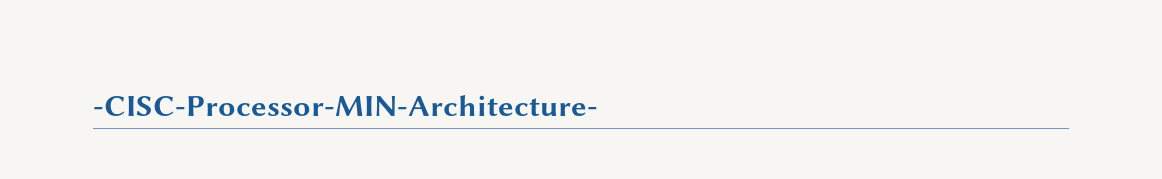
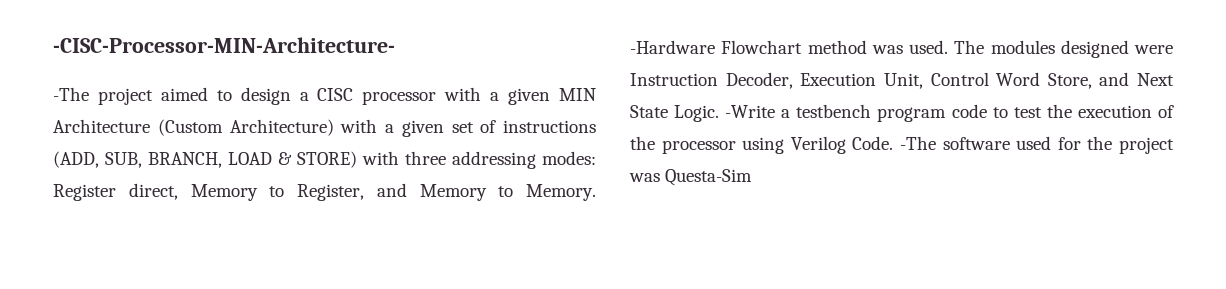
+ -The project aimed to design a CISC processor with a given MIN Architecture (Custom Architecture) with a given set of instructions (ADD, SUB, BRANCH, LOAD & STORE) with three addressing modes: Register direct, Memory to Register, and Memory to Memory. -Hardware Flowchart method was used. The modules designed were Instruction Decoder, Execution Unit, Control Word Store, and Next State Logic. -Write a testbench program code to test the execution of the processor using Verilog Code. -The software used for the project was Questa-Sim

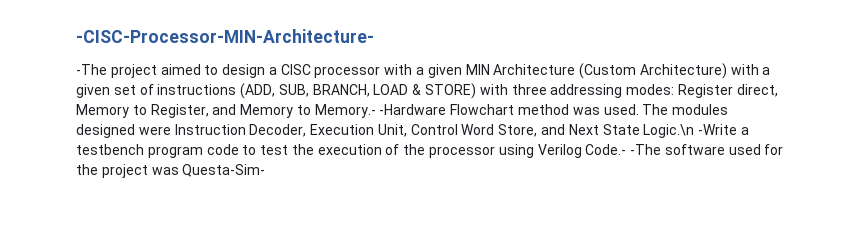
- -The project aimed to design a CISC processor with a given MIN Architecture (Custom Architecture) with a given set of instructions (ADD, SUB, BRANCH, LOAD & STORE) with three addressing modes: Register direct, Memory to Register, and Memory to Memory. -Hardware Flowchart method was used.
+ -The project aimed to design a CISC processor with a given MIN Architecture (Custom Architecture) with a given set of instructions (ADD, SUB, BRANCH, LOAD & STORE) with three addressing modes: Register direct, Memory to Register, and Memory to Memory.- -Hardware Flowchart method was used.
- The modules designed were Instruction Decoder, Execution Unit, Control Word Store, and Next State Logic. -Write a testbench program code to test the execution of the processor using Verilog Code. -The software used for the project was Questa-Sim
+ The modules designed were Instruction Decoder, Execution Unit, Control Word Store, and Next State Logic.\n -Write a testbench program code to test the execution of the processor using Verilog Code.- -The software used for the project was Questa-Sim-

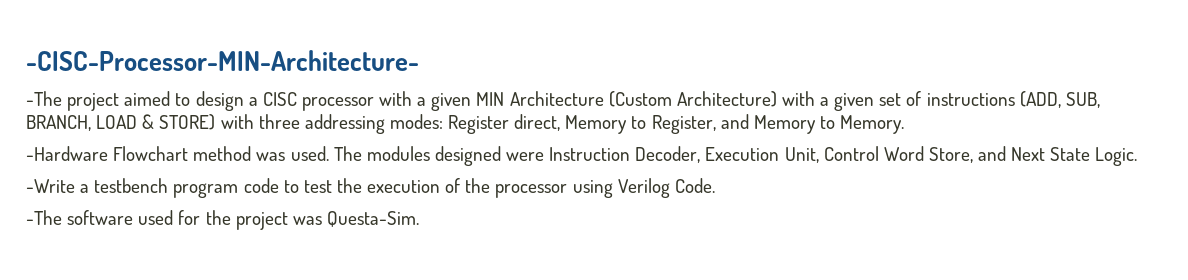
- -The project aimed to design a CISC processor with a given MIN Architecture (Custom Architecture) with a given set of instructions (ADD, SUB, BRANCH, LOAD & STORE) with three addressing modes: Register direct, Memory to Register, and Memory to Memory.- -Hardware Flowchart method was used.
+ -The project aimed to design a CISC processor with a given MIN Architecture (Custom Architecture) with a given set of instructions (ADD, SUB, BRANCH, LOAD & STORE) with three addressing modes: Register direct, Memory to Register, and Memory to Memory.
+ -Hardware Flowchart method was used.
- The modules designed were Instruction Decoder, Execution Unit, Control Word Store, and Next State Logic.\n -Write a testbench program code to test the execution of the processor using Verilog Code.- -The software used for the project was Questa-Sim-
+ The modules designed were Instruction Decoder, Execution Unit, Control Word Store, and Next State Logic.
+ -Write a testbench program code to test the execution of the processor using Verilog Code.
+ -The software used for the project was Questa-Sim.

